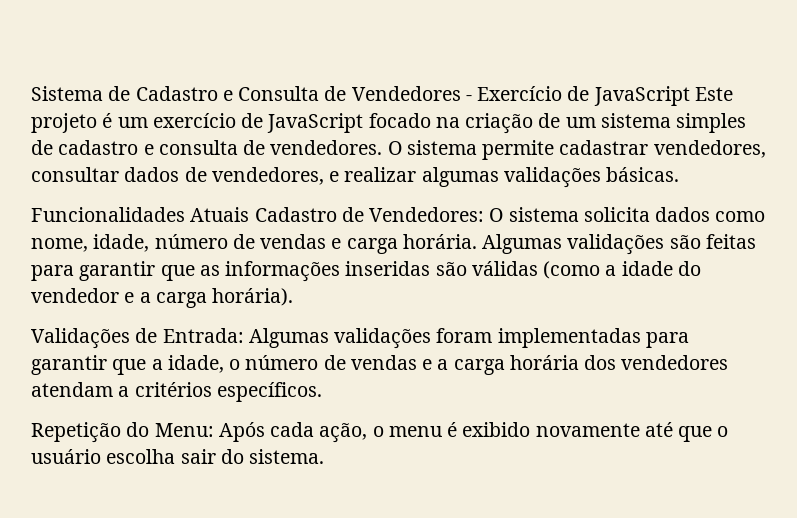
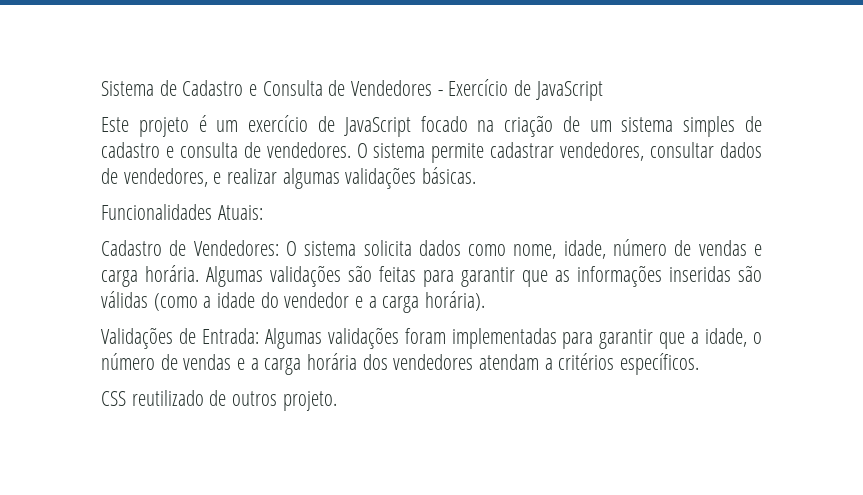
- Sistema de Cadastro e Consulta de Vendedores - Exercício de JavaScript Este projeto é um exercício de JavaScript focado na criação de um sistema simples de cadastro e consulta de vendedores.
+ Sistema de Cadastro e Consulta de Vendedores - Exercício de JavaScript
+ Este projeto é um exercício de JavaScript focado na criação de um sistema simples de cadastro e consulta de vendedores.
- Funcionalidades Atuais Cadastro de Vendedores: O sistema solicita dados como nome, idade, número de vendas e carga horária.
+ Funcionalidades Atuais:
+ Cadastro de Vendedores: O sistema solicita dados como nome, idade, número de vendas e carga horária.
- Repetição do Menu: Após cada ação, o menu é exibido novamente até que o usuário escolha sair do sistema.
+ CSS reutilizado de outros projeto.

